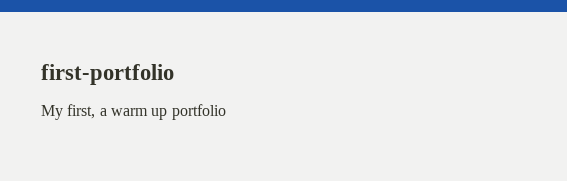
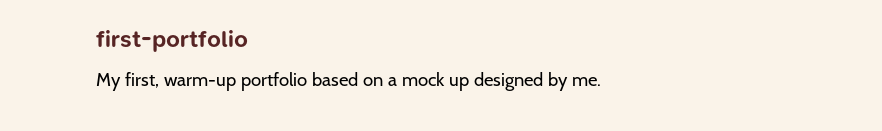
- My first, a warm up portfolio
+ My first, warm-up portfolio based on a mock up designed by me.

